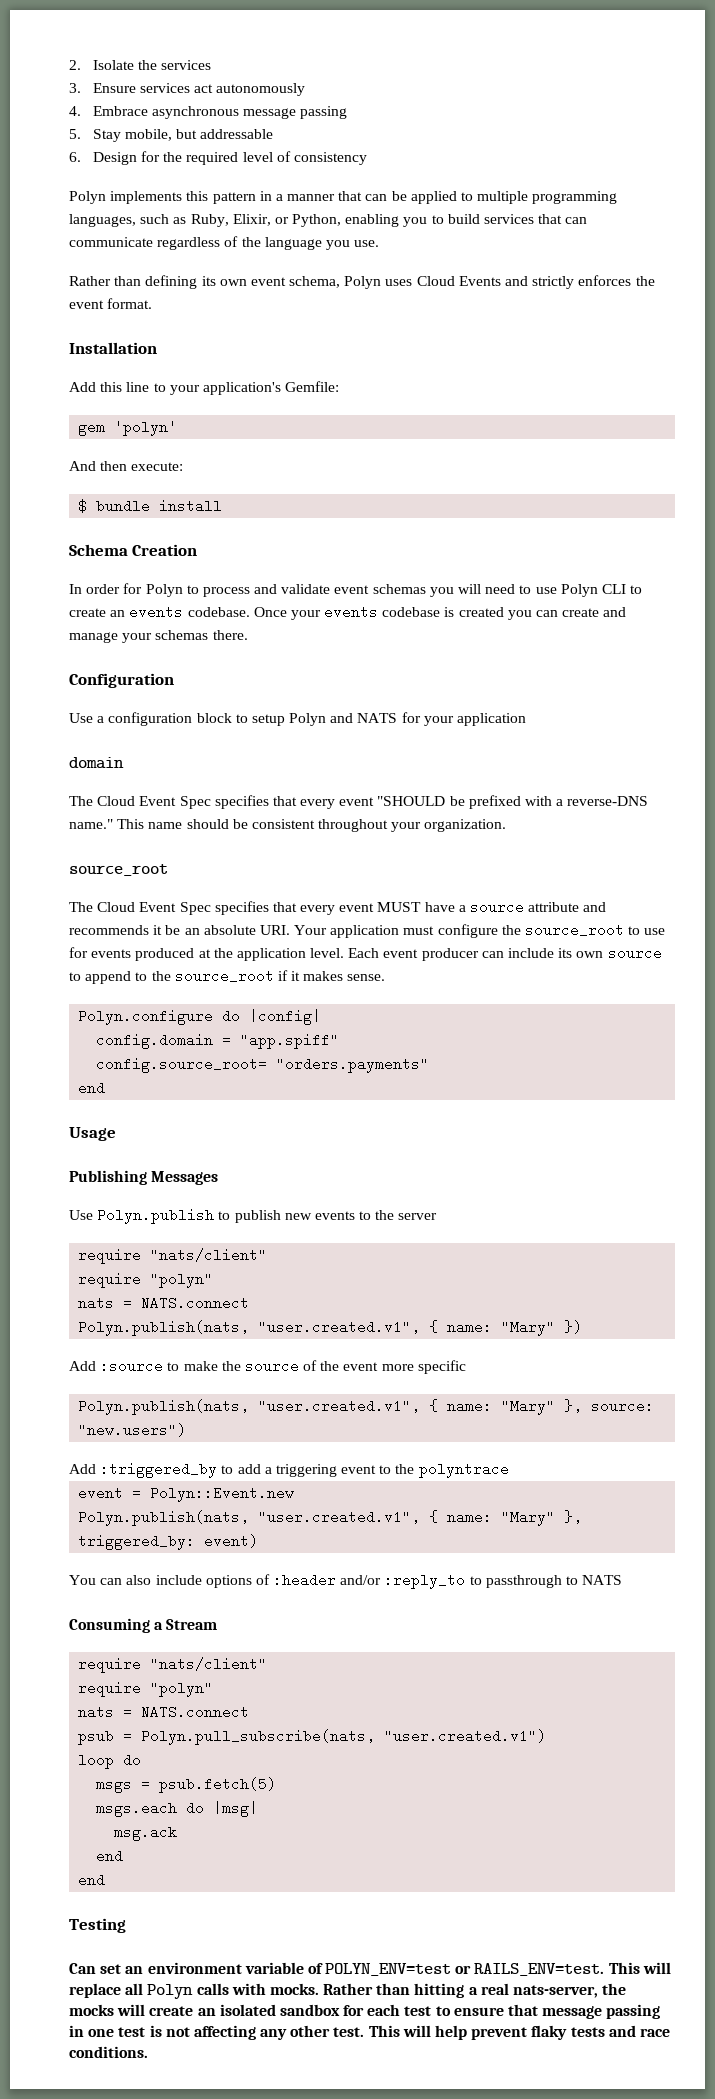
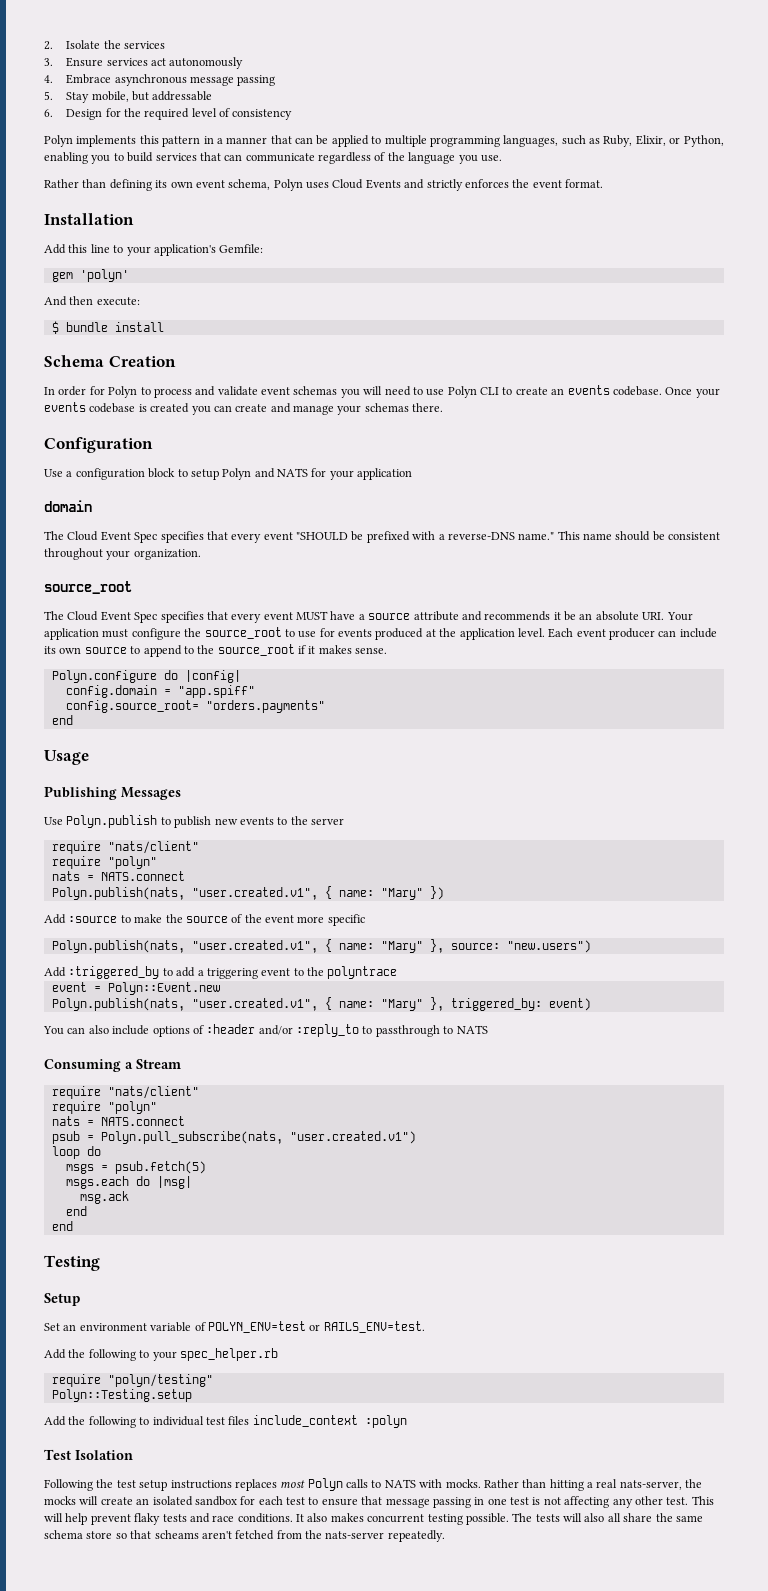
- Can set an environment variable of POLYN_ENV=test or RAILS_ENV=test. This will replace all Polyn calls with mocks.
+ Setup
+ Set an environment variable of POLYN_ENV=test or RAILS_ENV=test.
+ Add the following to your spec_helper.rb
+ require "polyn/testing"
+ Polyn::Testing.setup
+ Add the following to individual test files include_context :polyn
+ Test Isolation
+ Following the test setup instructions replaces most Polyn calls to NATS with mocks.
+ It also makes concurrent testing possible. The tests will also all share the same schema store so that scheams aren't fetched from the nats-server repeatedly.

